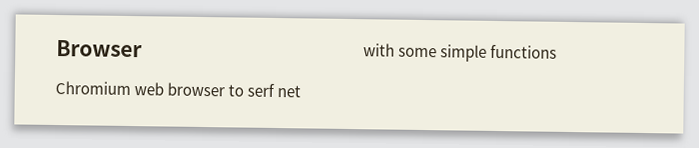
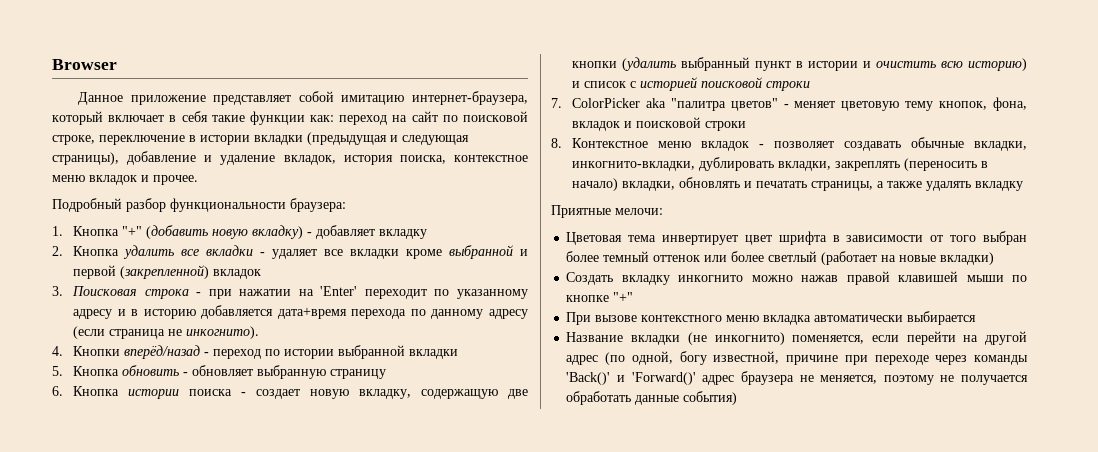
- Chromium web browser to serf net with some simple functions
+ Данное приложение представляет собой имитацию интернет-браузера, который включает в себя такие функции как: переход на сайт по поисковой строке, переключение в истории вкладки (предыдущая и следующая страницы), добавление и удаление вкладок, история поиска, контекстное меню вкладок и прочее.
+ Подробный разбор функциональности браузера:
+ 1. Кнопка "+" (добавить новую вкладку) - добавляет вкладку
+ 2. Кнопка удалить все вкладки - удаляет все вкладки кроме выбранной и первой (закрепленной) вкладок
+ 3. Поисковая строка - при нажатии на 'Enter' переходит по указанному адресу и в историю добавляется дата+время перехода по данному адресу (если страница не инкогнито).
+ 4. Кнопки вперёд/назад - переход по истории выбранной вкладки
+ 5. Кнопка обновить - обновляет выбранную страницу
+ 6. Кнопка истории поиска - создает новую вкладку, содержащую две кнопки (удалить выбранный пункт в истории и очистить всю историю) и список с историей поисковой строки
+ 7. ColorPicker aka "палитра цветов" - меняет цветовую тему кнопок, фона, вкладок и поисковой строки
+ 8. Контекстное меню вкладок - позволяет создавать обычные вкладки, инкогнито-вкладки, дублировать вкладки, закреплять (переносить в начало) вкладки, обновлять и печатать страницы, а также удалять вкладку
+ Приятные мелочи:
+ Цветовая тема инвертирует цвет шрифта в зависимости от того выбран более темный оттенок или более светлый (работает на новые вкладки)
+ Создать вкладку инкогнито можно нажав правой клавишей мыши по кнопке "+"
+ При вызове контекстного меню вкладка автоматически выбирается
+ Название вкладки (не инкогнито) поменяется, если перейти на другой адрес (по одной, богу известной, причине при переходе через команды 'Back()' и 'Forward()' адрес браузера не меняется, поэтому не получается обработать данные события)

